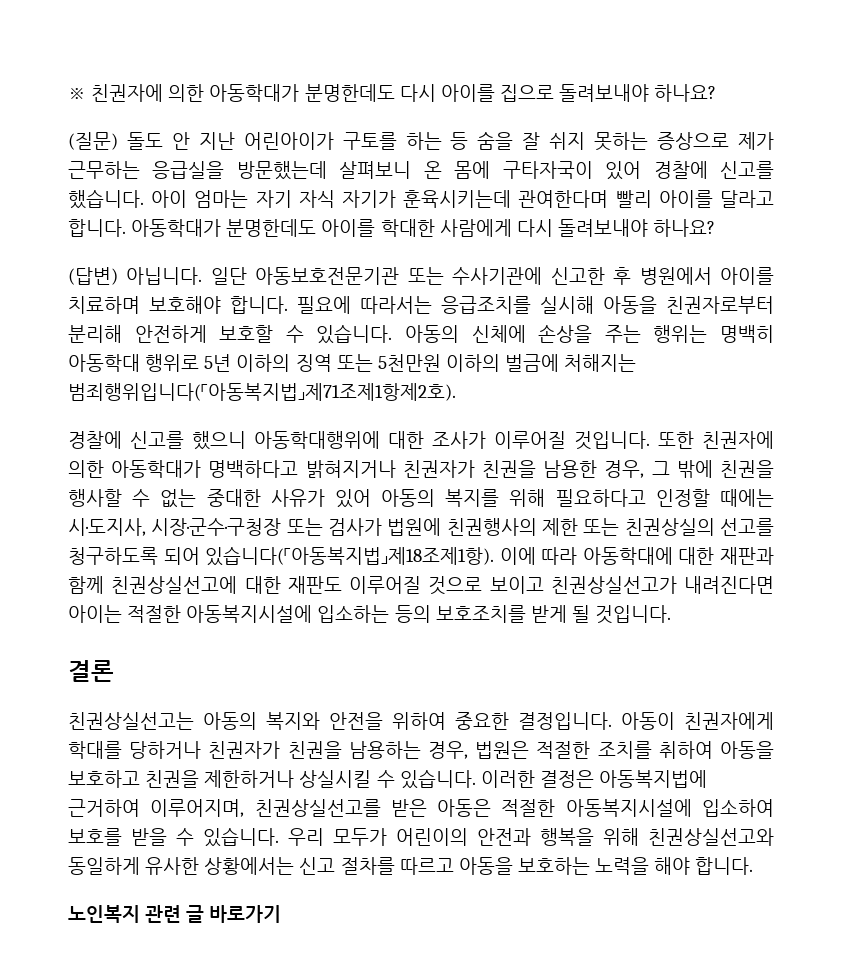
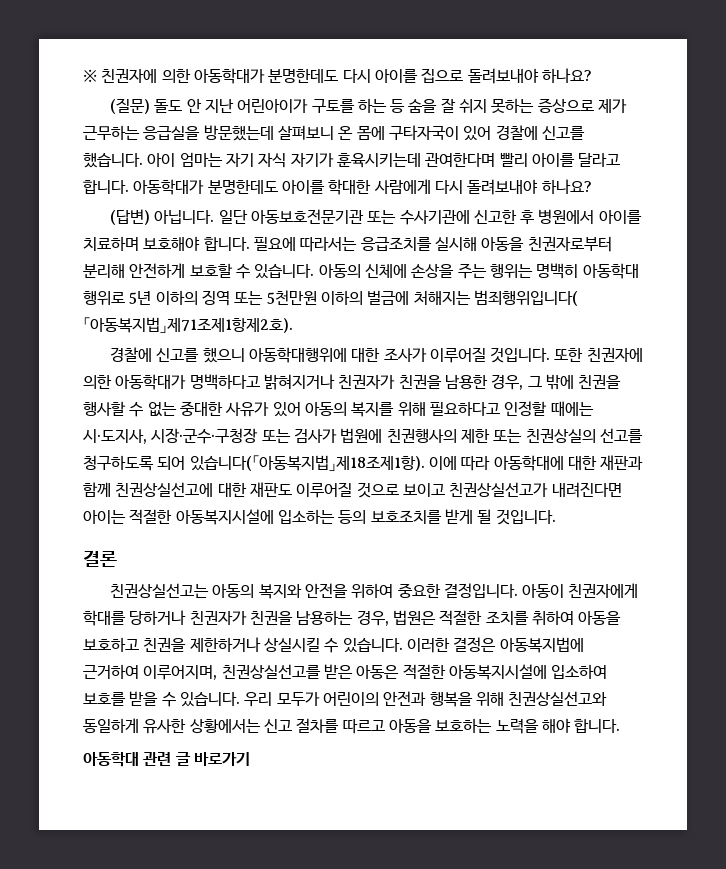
- 노인복지 관련 글 바로가기
+ 아동학대 관련 글 바로가기

